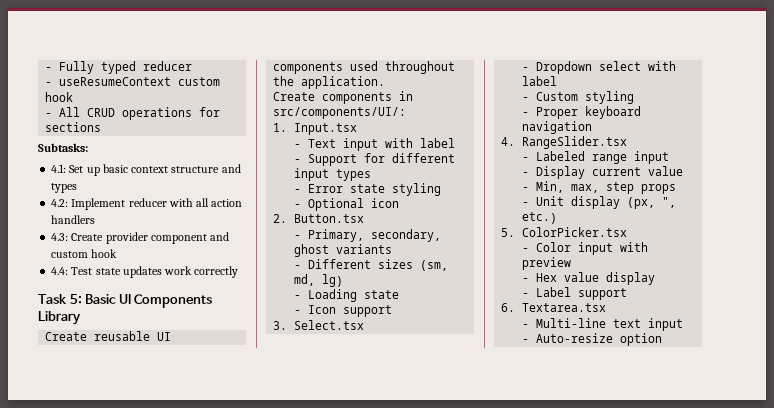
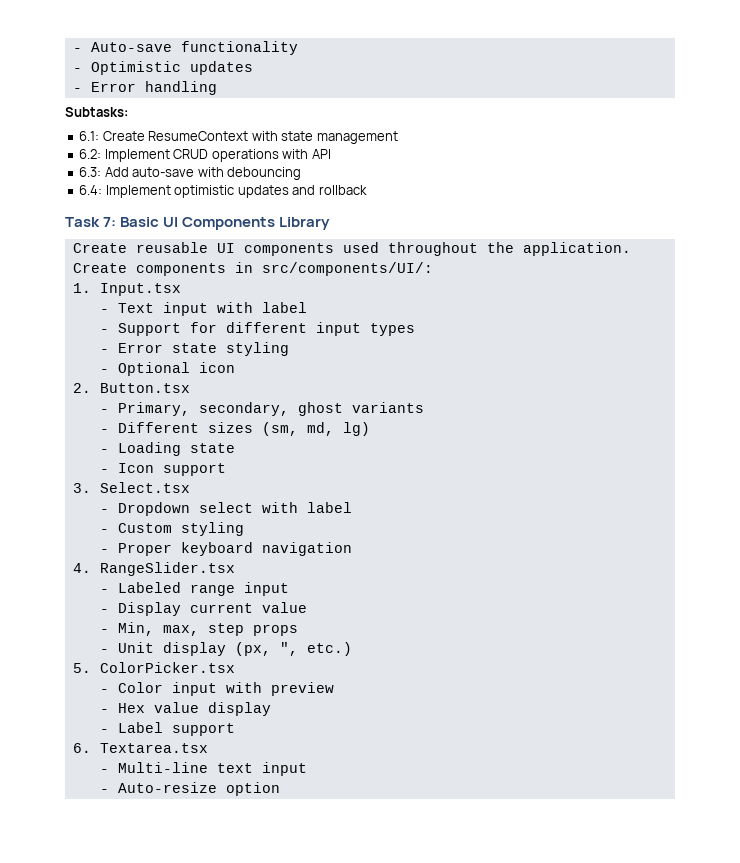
- - Fully typed reducer
- - useResumeContext custom hook
- - All CRUD operations for sections
+ - Auto-save functionality
+ - Optimistic updates
+ - Error handling
  Subtasks:
- 4.1: Set up basic context structure and types
- 4.2: Implement reducer with all action handlers
- 4.3: Create provider component and custom hook
- 4.4: Test state updates work correctly
+ 6.1: Create ResumeContext with state management
+ 6.2: Implement CRUD operations with API
+ 6.3: Add auto-save with debouncing
+ 6.4: Implement optimistic updates and rollback
- Task 5: Basic UI Components Library
+ Task 7: Basic UI Components Library

